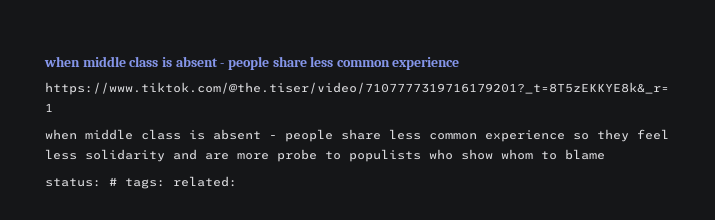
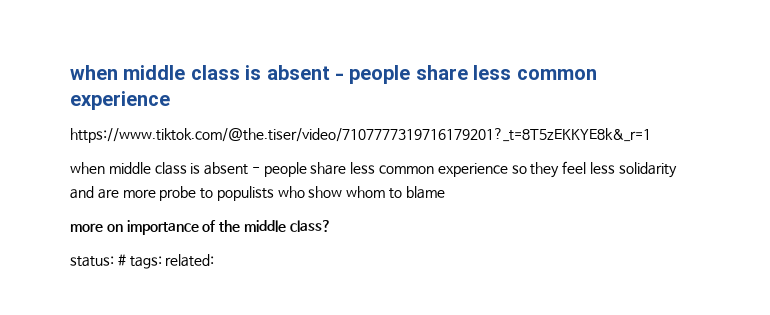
+ more on importance of the middle class?

